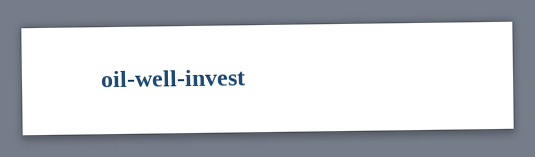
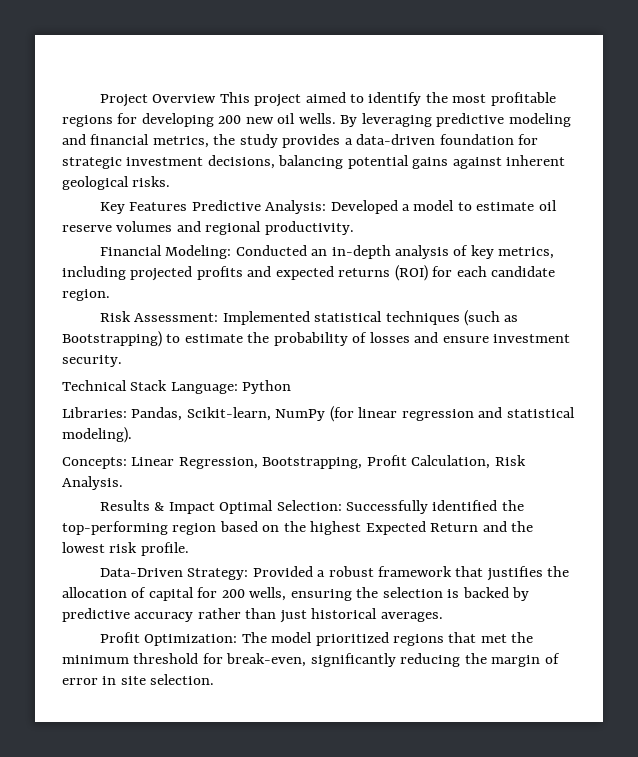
- oil-well-invest
+ Project Overview This project aimed to identify the most profitable regions for developing 200 new oil wells. By leveraging predictive modeling and financial metrics, the study provides a data-driven foundation for strategic investment decisions, balancing potential gains against inherent geological risks.
+ Key Features Predictive Analysis: Developed a model to estimate oil reserve volumes and regional productivity.
+ Financial Modeling: Conducted an in-depth analysis of key metrics, including projected profits and expected returns (ROI) for each candidate region.
+ Risk Assessment: Implemented statistical techniques (such as Bootstrapping) to estimate the probability of losses and ensure investment security.
+ Technical Stack Language: Python
+ Libraries: Pandas, Scikit-learn, NumPy (for linear regression and statistical modeling).
+ Concepts: Linear Regression, Bootstrapping, Profit Calculation, Risk Analysis.
+ Results & Impact Optimal Selection: Successfully identified the top-performing region based on the highest Expected Return and the lowest risk profile.
+ Data-Driven Strategy: Provided a robust framework that justifies the allocation of capital for 200 wells, ensuring the selection is backed by predictive accuracy rather than just historical averages.
+ Profit Optimization: The model prioritized regions that met the minimum threshold for break-even, significantly reducing the margin of error in site selection.

